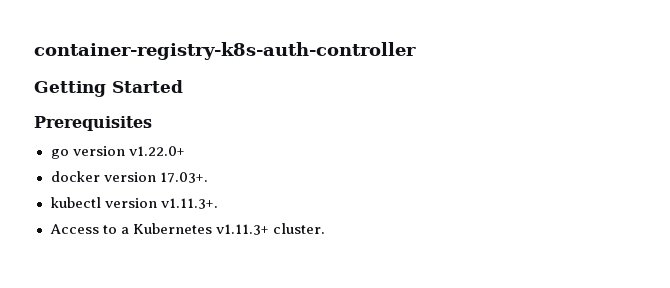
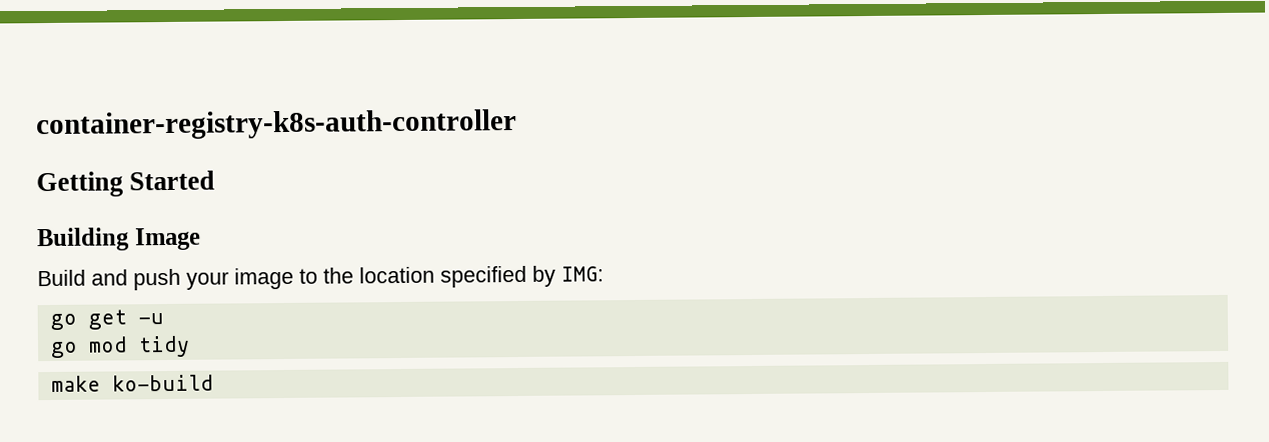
- Prerequisites
- go version v1.22.0+
- docker version 17.03+.
- kubectl version v1.11.3+.
- Access to a Kubernetes v1.11.3+ cluster.
+ Building Image
+ Build and push your image to the location specified by IMG:
+ go get -u
+ go mod tidy
+ make ko-build

